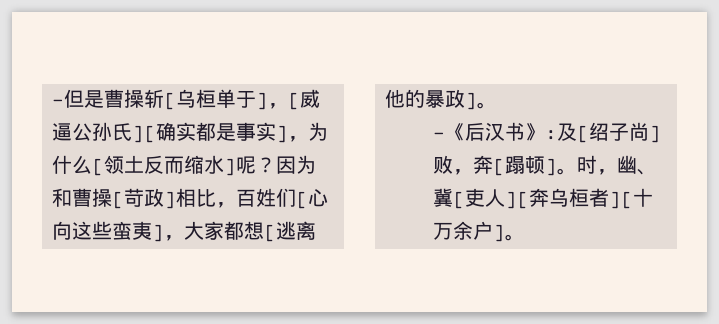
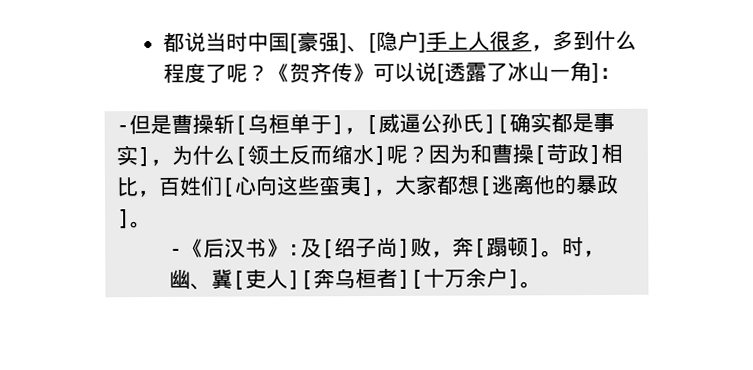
+ 都说当时中国[豪强]、[隐户]手上人很多，多到什么程度了呢？《贺齐传》可以说[透露了冰山一角]：

